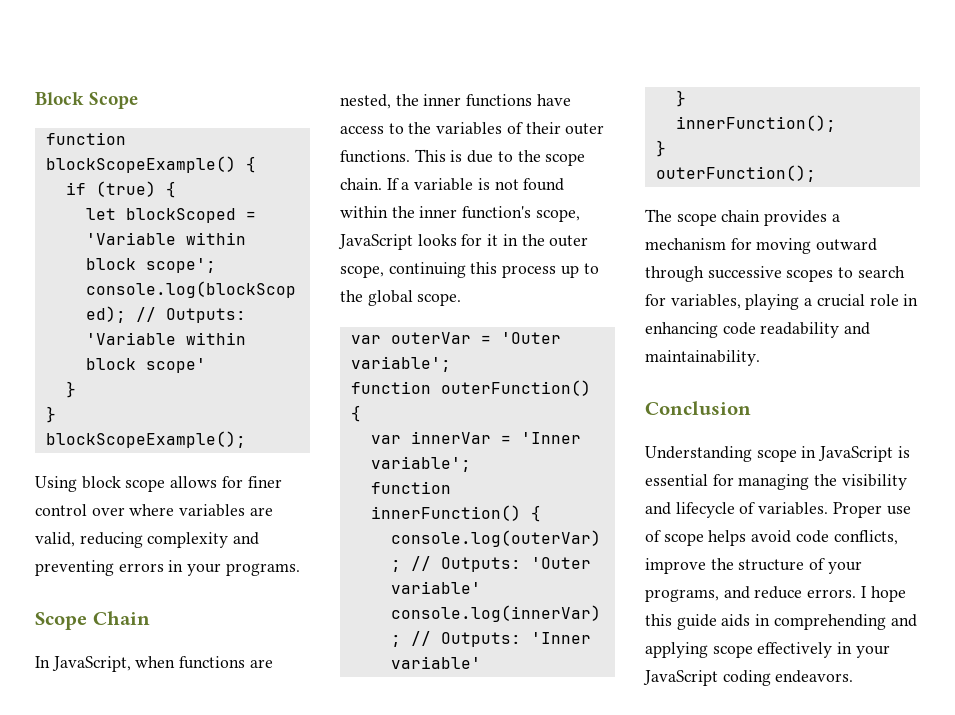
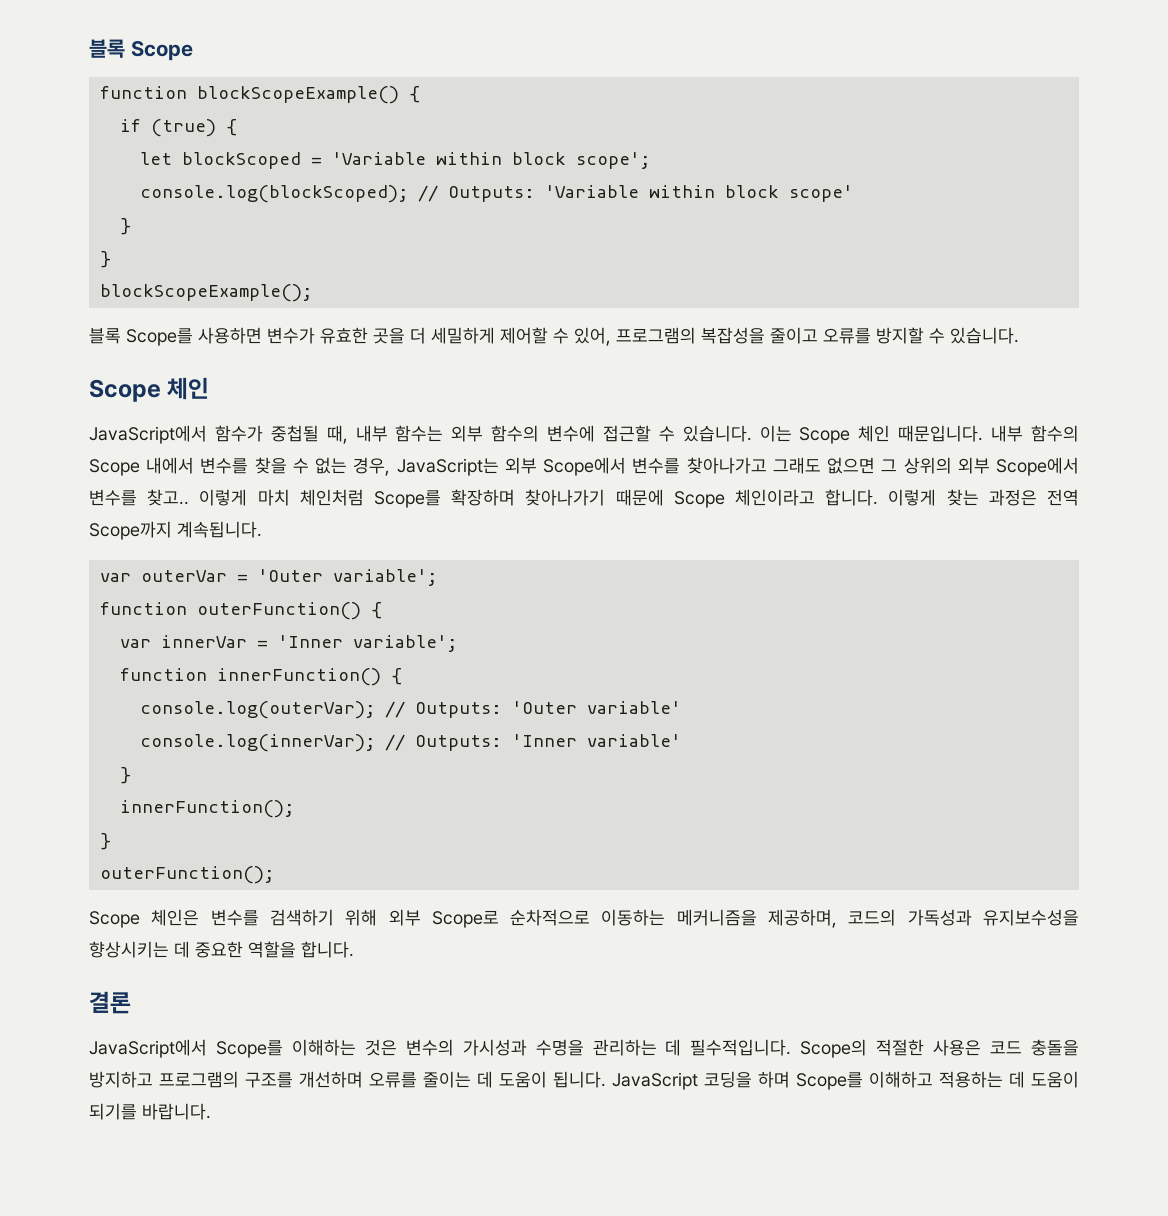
- Block Scope
+ 블록 Scope
- Using block scope allows for finer control over where variables are valid, reducing complexity and preventing errors in your programs.
- Scope Chain
- In JavaScript, when functions are nested, the inner functions have access to the variables of their outer functions. This is due to the scope chain. If a variable is not found within the inner function's scope, JavaScript looks for it in the outer scope, continuing this process up to the global scope.
+ 블록 Scope를 사용하면 변수가 유효한 곳을 더 세밀하게 제어할 수 있어, 프로그램의 복잡성을 줄이고 오류를 방지할 수 있습니다.
+ Scope 체인
+ JavaScript에서 함수가 중첩될 때, 내부 함수는 외부 함수의 변수에 접근할 수 있습니다. 이는 Scope 체인 때문입니다. 내부 함수의 Scope 내에서 변수를 찾을 수 없는 경우, JavaScript는 외부 Scope에서 변수를 찾아나가고 그래도 없으면 그 상위의 외부 Scope에서 변수를 찾고.. 이렇게 마치 체인처럼 Scope를 확장하며 찾아나가기 때문에 Scope 체인이라고 합니다. 이렇게 찾는 과정은 전역 Scope까지 계속됩니다.
- The scope chain provides a mechanism for moving outward through successive scopes to search for variables, playing a crucial role in enhancing code readability and maintainability.
- Conclusion
- Understanding scope in JavaScript is essential for managing the visibility and lifecycle of variables. Proper use of scope helps avoid code conflicts, improve the structure of your programs, and reduce errors. I hope this guide aids in comprehending and applying scope effectively in your JavaScript coding endeavors.
+ Scope 체인은 변수를 검색하기 위해 외부 Scope로 순차적으로 이동하는 메커니즘을 제공하며, 코드의 가독성과 유지보수성을 향상시키는 데 중요한 역할을 합니다.
+ 결론
+ JavaScript에서 Scope를 이해하는 것은 변수의 가시성과 수명을 관리하는 데 필수적입니다. Scope의 적절한 사용은 코드 충돌을 방지하고 프로그램의 구조를 개선하며 오류를 줄이는 데 도움이 됩니다. JavaScript 코딩을 하며 Scope를 이해하고 적용하는 데 도움이 되기를 바랍니다.

